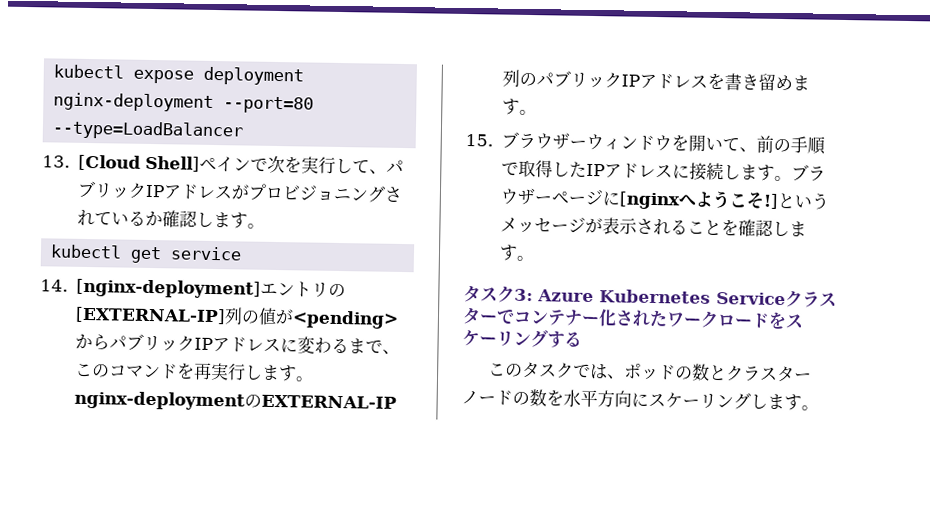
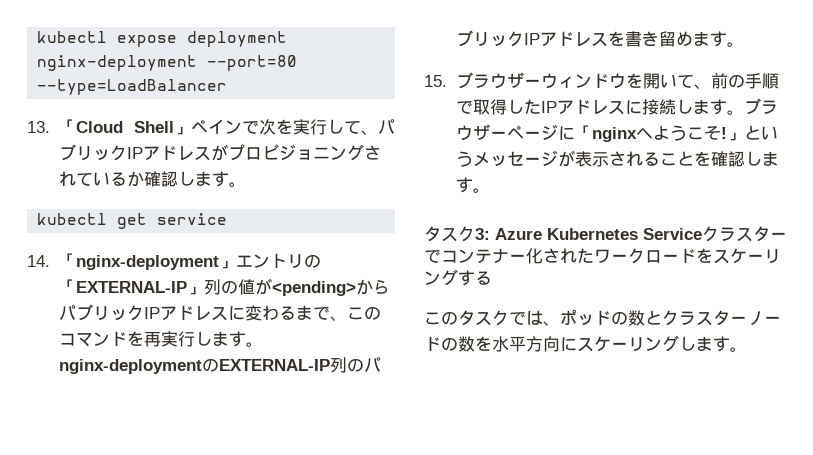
- 13. [Cloud Shell]ペインで次を実行して、パブリックIPアドレスがプロビジョニングされているか確認します。
+ 13.「Cloud Shell」ペインで次を実行して、パブリックIPアドレスがプロビジョニングされているか確認します。
- 14. [nginx-deployment]エントリの[EXTERNAL-IP]列の値が<pending>からパブリックIPアドレスに変わるまで、このコマンドを再実行します。nginx-deploymentのEXTERNAL-IP列のパブリックIPアドレスを書き留めます。
+ 14.「nginx-deployment」エントリの「EXTERNAL-IP」列の値が<pending>からパブリックIPアドレスに変わるまで、このコマンドを再実行します。nginx-deploymentのEXTERNAL-IP列のパブリックIPアドレスを書き留めます。
- ブラウザーページに[nginxへようこそ!]というメッセージが表示されることを確認します。
+ ブラウザーページに「nginxへようこそ!」というメッセージが表示されることを確認します。

